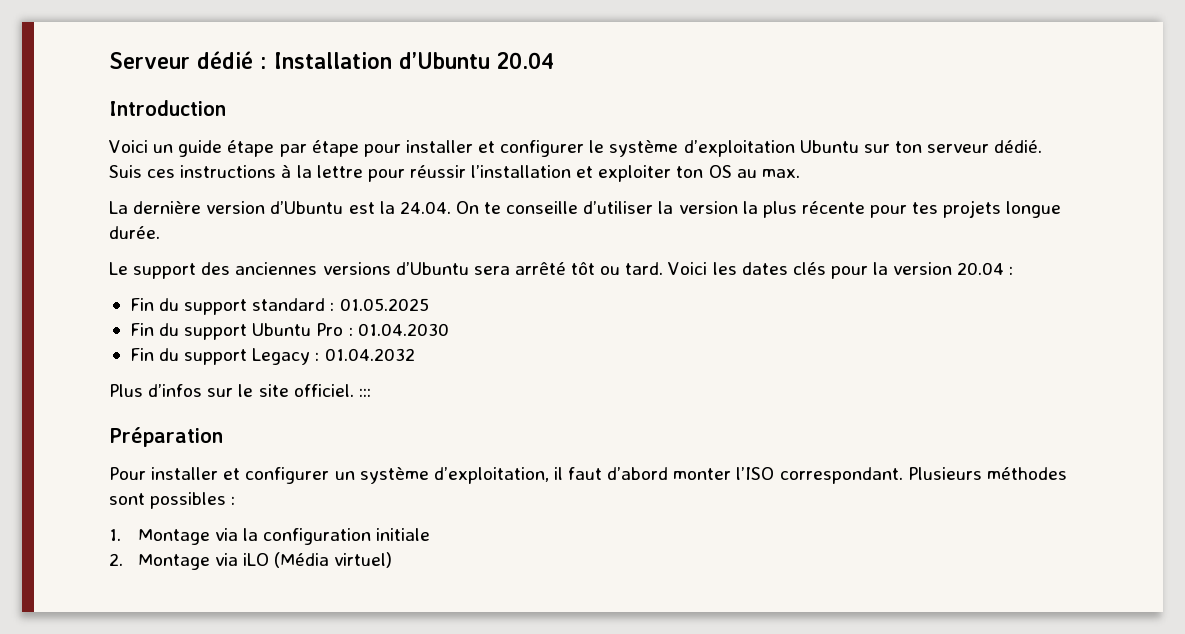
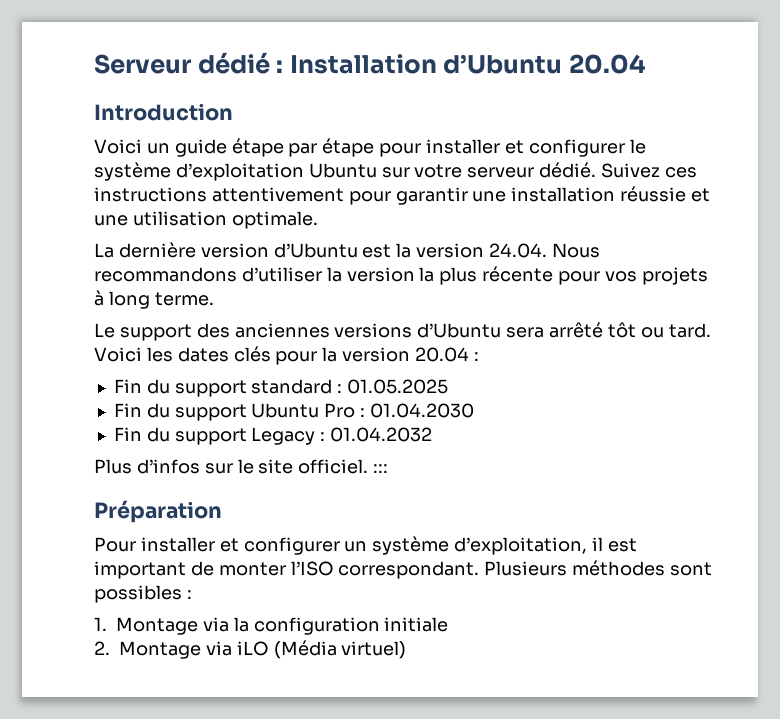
- Voici un guide étape par étape pour installer et configurer le système d’exploitation Ubuntu sur ton serveur dédié.
+ Voici un guide étape par étape pour installer et configurer le système d’exploitation Ubuntu sur votre serveur dédié.
- Suis ces instructions à la lettre pour réussir l’installation et exploiter ton OS au max.
+ Suivez ces instructions attentivement pour garantir une installation réussie et une utilisation optimale.
- La dernière version d’Ubuntu est la 24.04. On te conseille d’utiliser la version la plus récente pour tes projets longue durée.
+ La dernière version d’Ubuntu est la version 24.04. Nous recommandons d’utiliser la version la plus récente pour vos projets à long terme.
- Pour installer et configurer un système d’exploitation, il faut d’abord monter l’ISO correspondant.
+ Pour installer et configurer un système d’exploitation, il est important de monter l’ISO correspondant.

